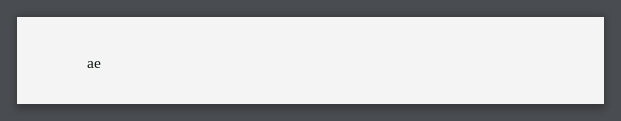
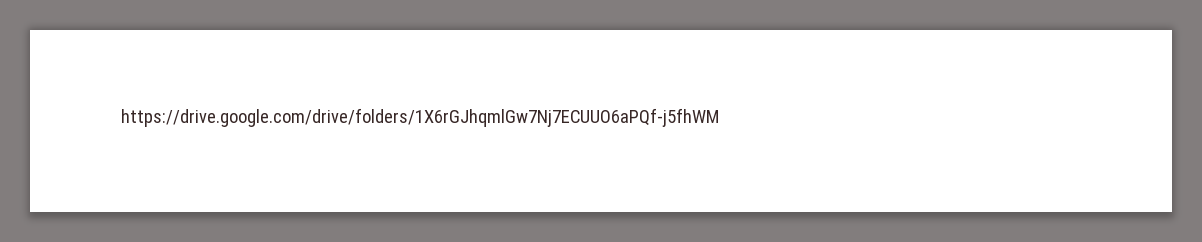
- ae
+ https://drive.google.com/drive/folders/1X6rGJhqmlGw7Nj7ECUUO6aPQf-j5fhWM

